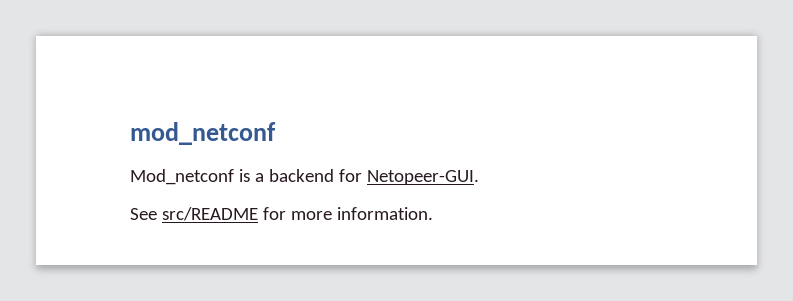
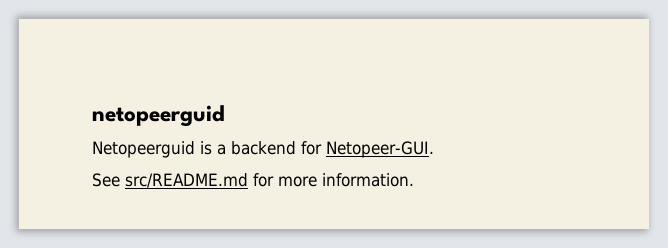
- mod_netconf
- Mod_netconf is a backend for Netopeer-GUI.
+ netopeerguid
+ Netopeerguid is a backend for Netopeer-GUI.
- See src/README for more information.
+ See src/README.md for more information.

